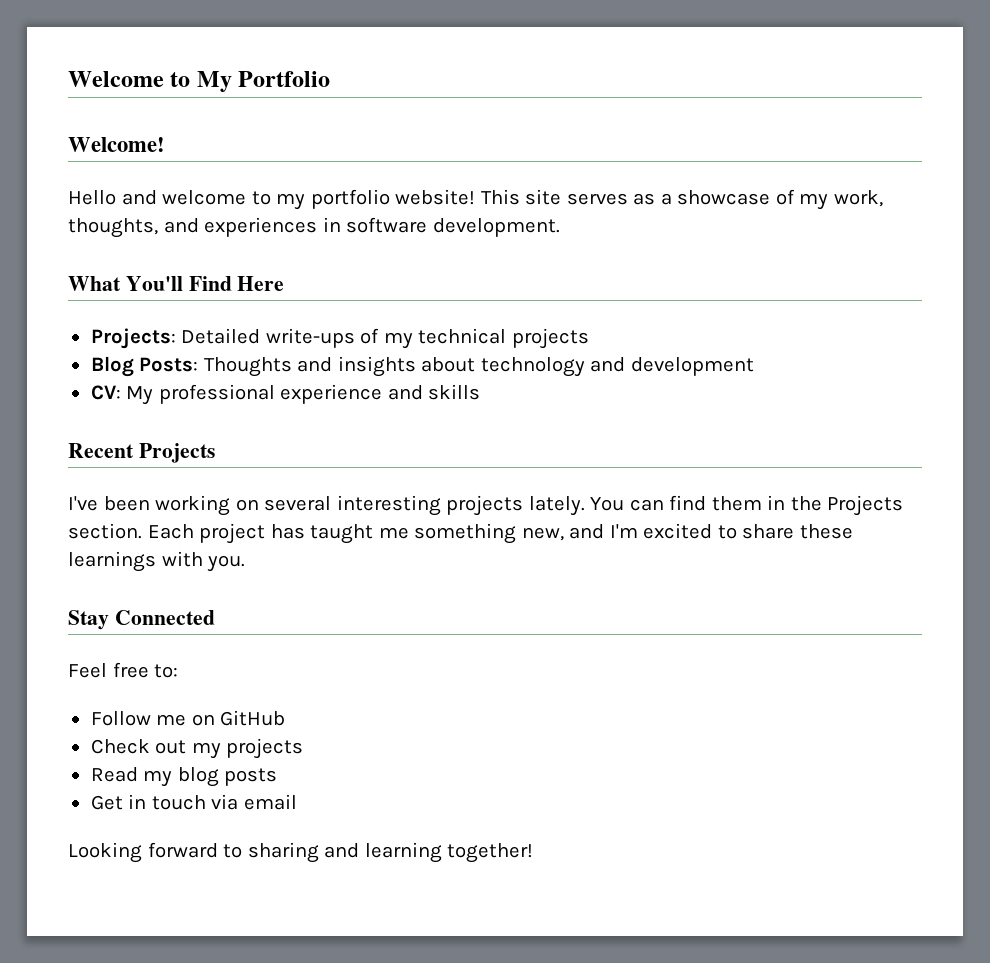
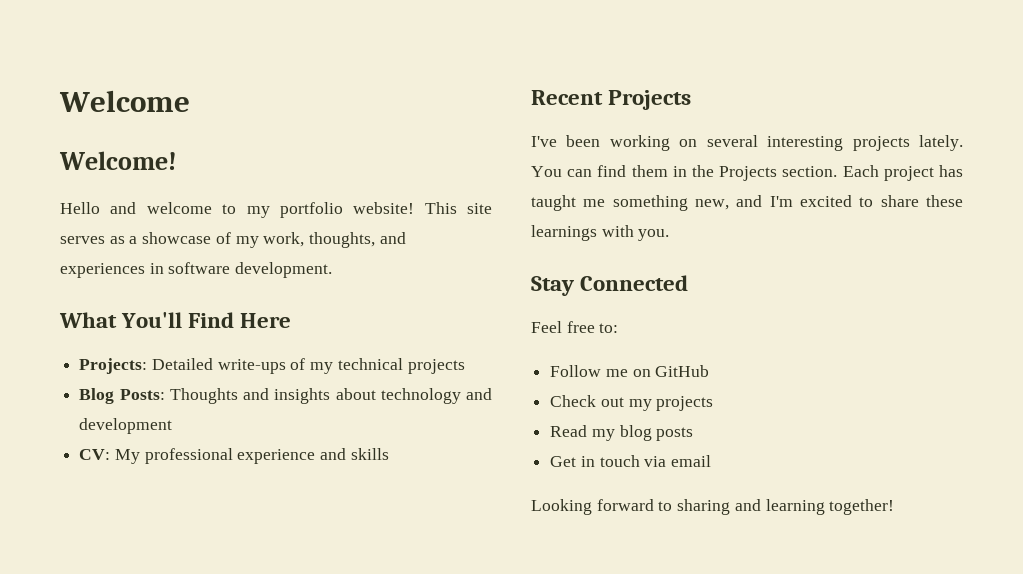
- Welcome to My Portfolio
+ Welcome

